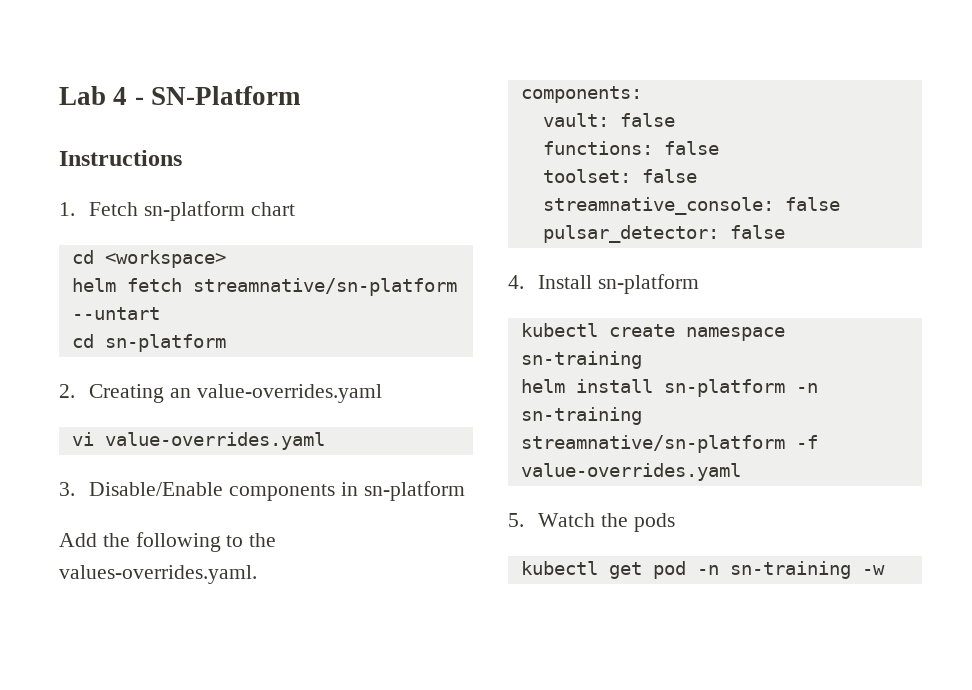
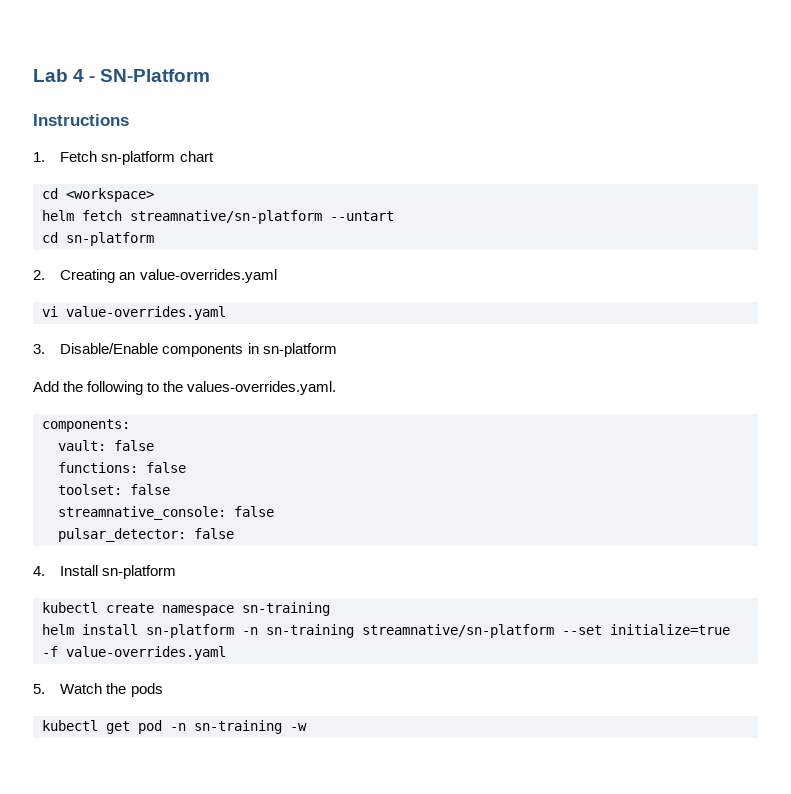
- helm install sn-platform -n sn-training streamnative/sn-platform -f value-overrides.yaml
+ helm install sn-platform -n sn-training streamnative/sn-platform --set initialize=true -f value-overrides.yaml

